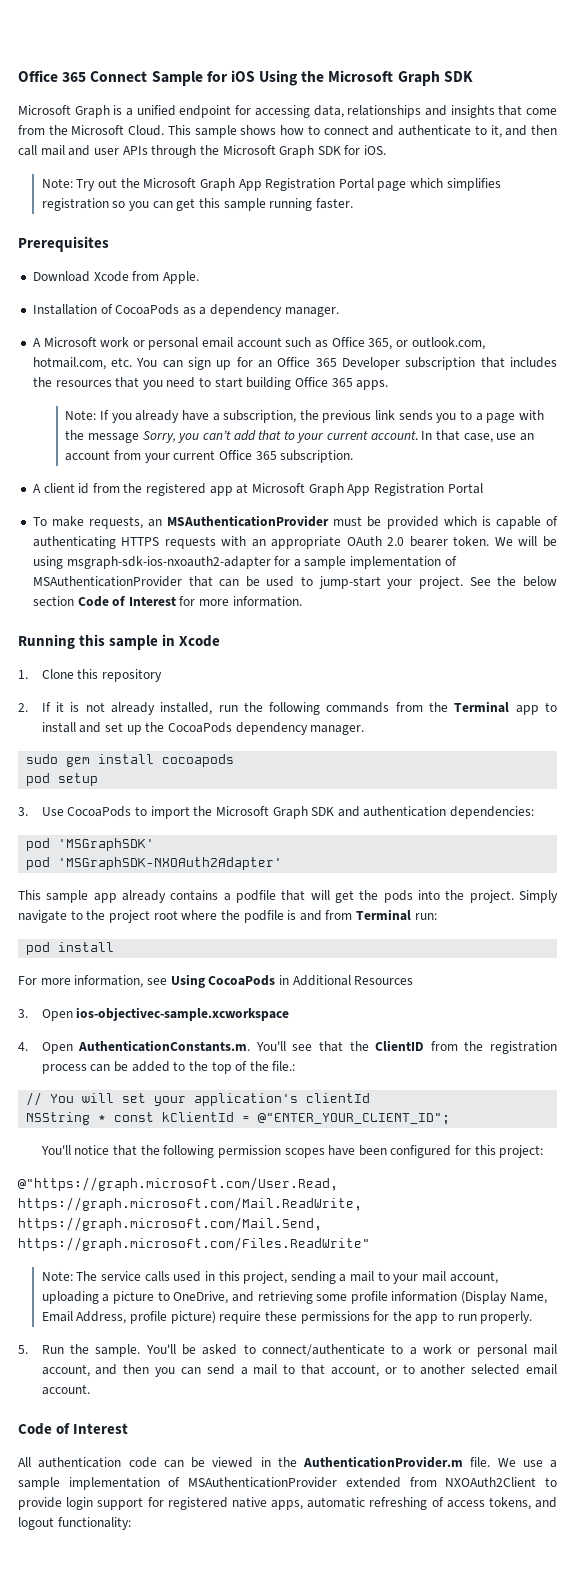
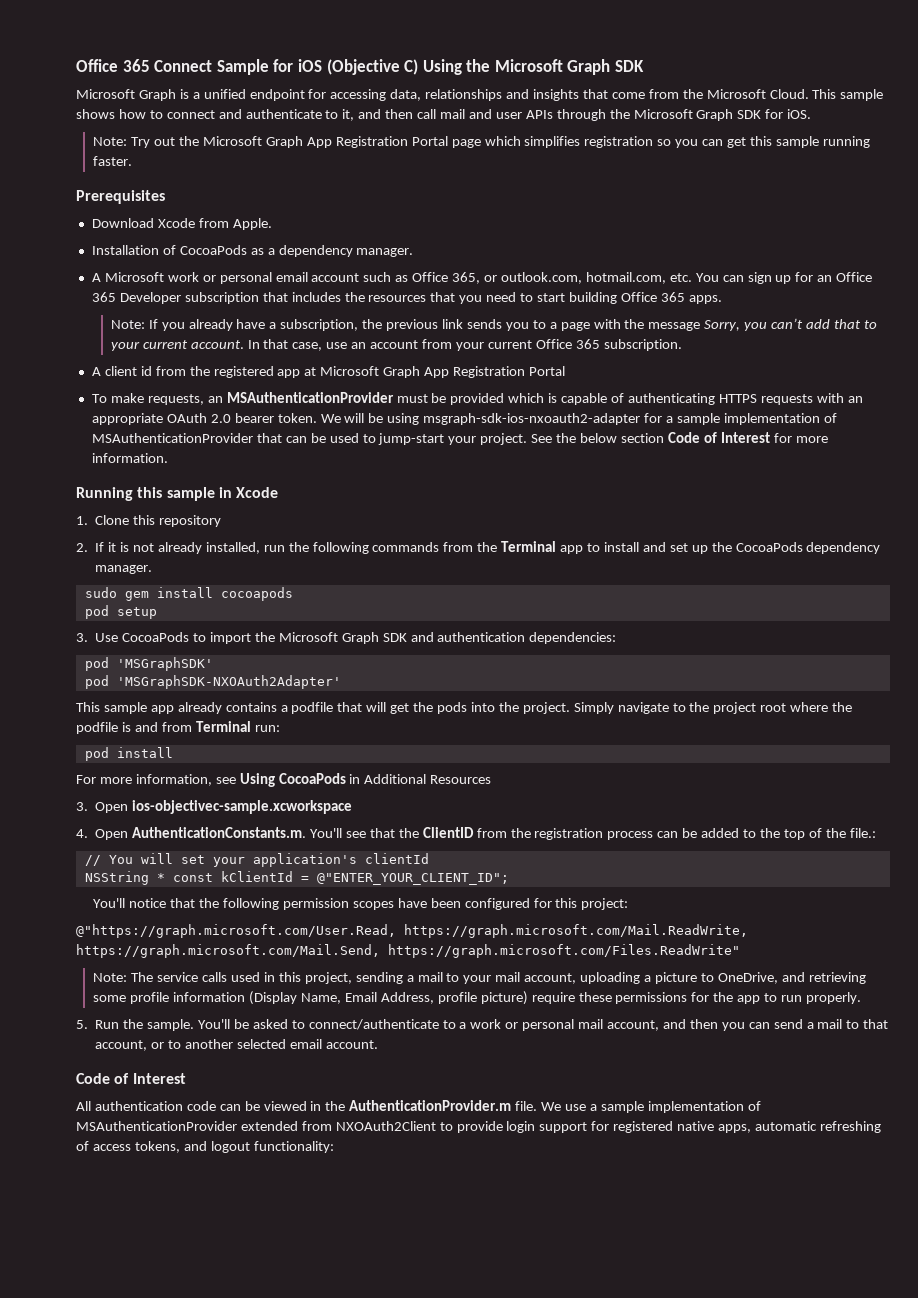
- Office 365 Connect Sample for iOS Using the Microsoft Graph SDK
+ Office 365 Connect Sample for iOS (Objective C) Using the Microsoft Graph SDK

